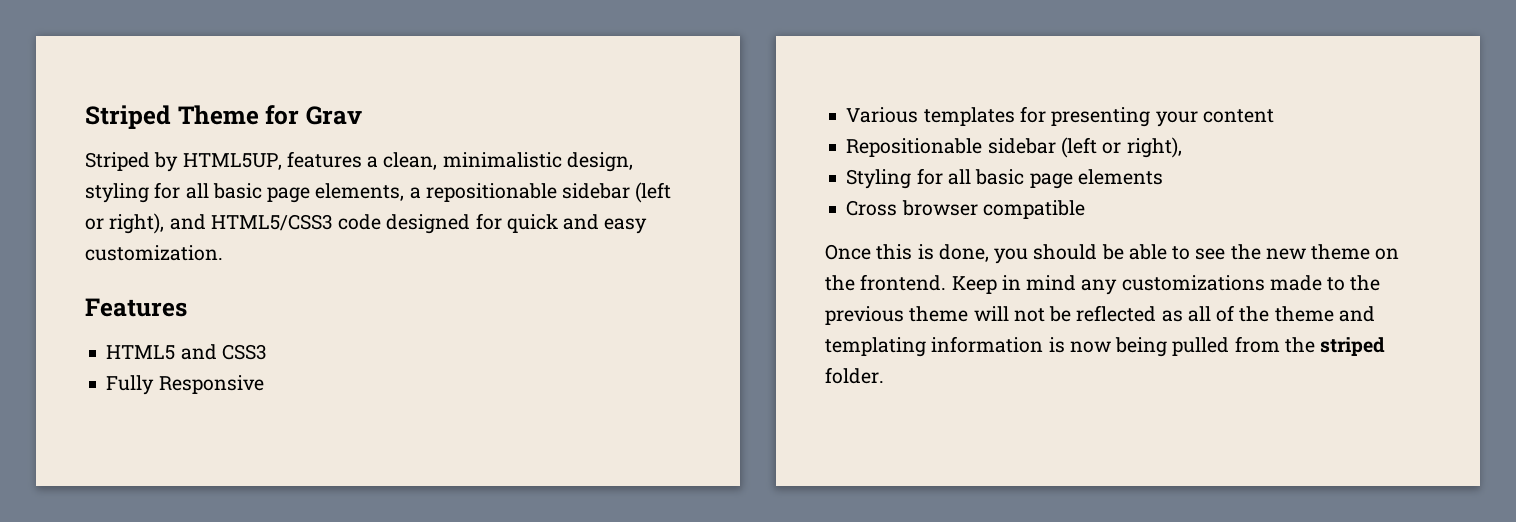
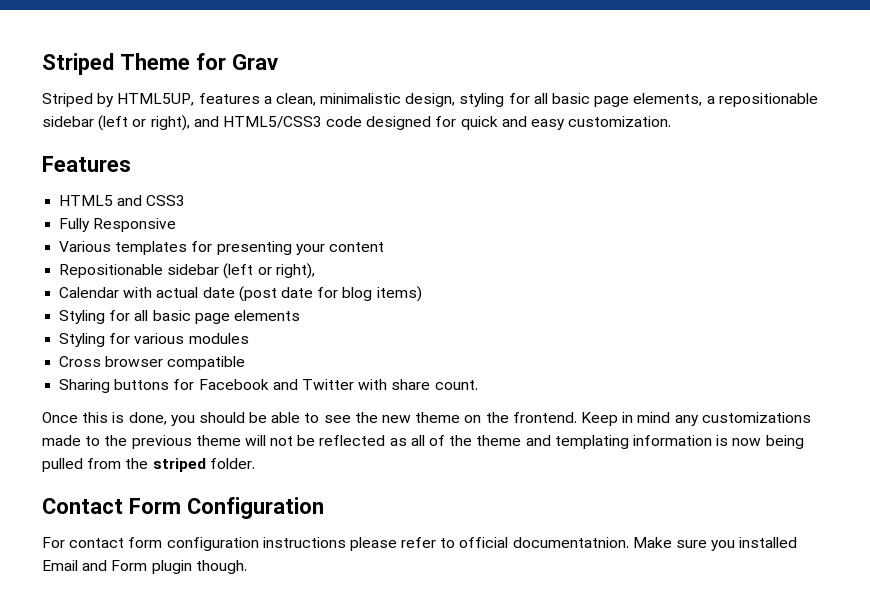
+ Calendar with actual date (post date for blog items)
+ Styling for various modules
+ Sharing buttons for Facebook and Twitter with share count.
+ Contact Form Configuration
+ For contact form configuration instructions please refer to official documentatnion. Make sure you installed Email and Form plugin though.

